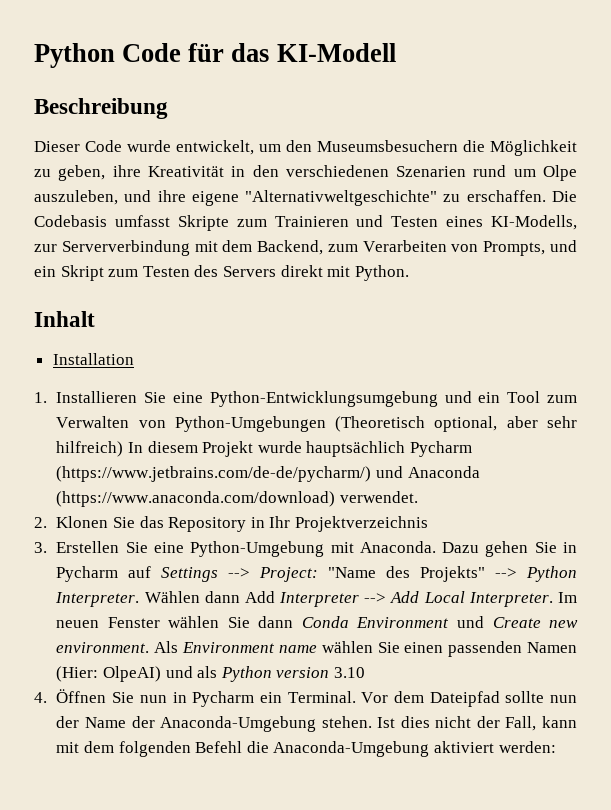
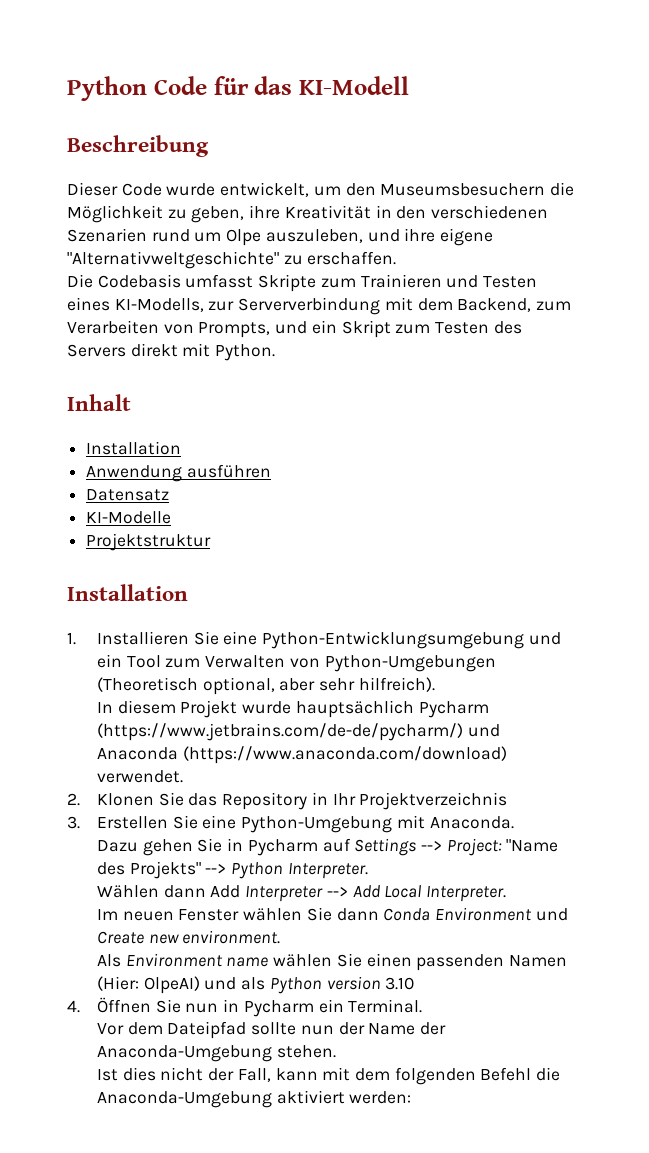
- Dieser Code wurde entwickelt, um den Museumsbesuchern die Möglichkeit zu geben, ihre Kreativität in den verschiedenen Szenarien rund um Olpe auszuleben, und ihre eigene "Alternativweltgeschichte" zu erschaffen. Die Codebasis umfasst Skripte zum Trainieren und Testen eines KI-Modells, zur Serververbindung mit dem Backend, zum Verarbeiten von Prompts, und ein Skript zum Testen des Servers direkt mit Python.
+ Dieser Code wurde entwickelt, um den Museumsbesuchern die Möglichkeit zu geben, ihre Kreativität in den verschiedenen Szenarien rund um Olpe auszuleben, und ihre eigene "Alternativweltgeschichte" zu erschaffen.
+ Die Codebasis umfasst Skripte zum Trainieren und Testen eines KI-Modells, zur Serververbindung mit dem Backend, zum Verarbeiten von Prompts, und ein Skript zum Testen des Servers direkt mit Python.
+ Anwendung ausführen
+ Datensatz
+ KI-Modelle
+ Projektstruktur
+ Installation
- 1. Installieren Sie eine Python-Entwicklungsumgebung und ein Tool zum Verwalten von Python-Umgebungen (Theoretisch optional, aber sehr hilfreich) In diesem Projekt wurde hauptsächlich Pycharm (https://www.jetbrains.com/de-de/pycharm/) und Anaconda (https://www.anaconda.com/download) verwendet.
+ 1. Installieren Sie eine Python-Entwicklungsumgebung und ein Tool zum Verwalten von Python-Umgebungen (Theoretisch optional, aber sehr hilfreich).
+ In diesem Projekt wurde hauptsächlich Pycharm (https://www.jetbrains.com/de-de/pycharm/) und Anaconda (https://www.anaconda.com/download) verwendet.
- 3. Erstellen Sie eine Python-Umgebung mit Anaconda. Dazu gehen Sie in Pycharm auf Settings --> Project: "Name des Projekts" --> Python Interpreter. Wählen dann Add Interpreter --> Add Local Interpreter. Im neuen Fenster wählen Sie dann Conda Environment und Create new environment. Als Environment name wählen Sie einen passenden Namen (Hier: OlpeAI) und als Python version 3.10
+ 3. Erstellen Sie eine Python-Umgebung mit Anaconda.
+ Dazu gehen Sie in Pycharm auf Settings --> Project: "Name des Projekts" --> Python Interpreter.
+ Wählen dann Add Interpreter --> Add Local Interpreter.
+ Im neuen Fenster wählen Sie dann Conda Environment und Create new environment.
+ Als Environment name wählen Sie einen passenden Namen (Hier: OlpeAI) und als Python version 3.10
- 4. Öffnen Sie nun in Pycharm ein Terminal. Vor dem Dateipfad sollte nun der Name der Anaconda-Umgebung stehen. Ist dies nicht der Fall, kann mit dem folgenden Befehl die Anaconda-Umgebung aktiviert werden:
+ 4. Öffnen Sie nun in Pycharm ein Terminal.
+ Vor dem Dateipfad sollte nun der Name der Anaconda-Umgebung stehen.
+ Ist dies nicht der Fall, kann mit dem folgenden Befehl die Anaconda-Umgebung aktiviert werden:

